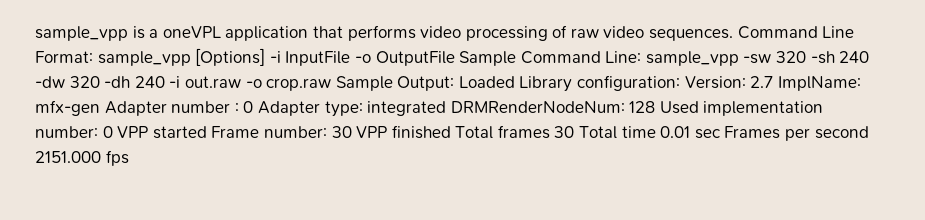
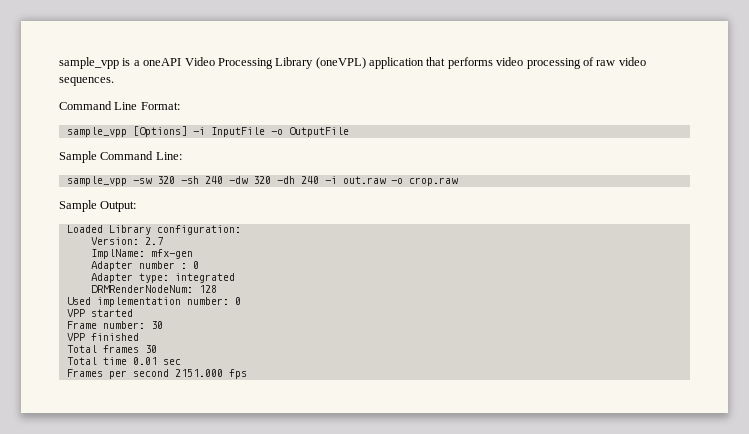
- sample_vpp is a oneVPL application that performs video processing of raw video sequences. Command Line Format: sample_vpp [Options] -i InputFile -o OutputFile Sample Command Line: sample_vpp -sw 320 -sh 240 -dw 320 -dh 240 -i out.raw -o crop.raw Sample Output: Loaded Library configuration: Version:
+ sample_vpp is a oneAPI Video Processing Library (oneVPL) application that performs video processing of raw video sequences.
+ Command Line Format:
+ sample_vpp [Options] -i InputFile -o OutputFile
+ Sample Command Line:
+ sample_vpp -sw 320 -sh 240 -dw 320 -dh 240 -i out.raw -o crop.raw
+ Sample Output:
+ Loaded Library configuration:
+ Version:
- 2.7 ImplName:
+ 2.7
+ ImplName:
- mfx-gen Adapter number : 0 Adapter type:
+ mfx-gen
+ Adapter number : 0
+ Adapter type:
- integrated DRMRenderNodeNum:
+ integrated
+ DRMRenderNodeNum:
- 128 Used implementation number: 0 VPP started Frame number: 30 VPP finished Total frames 30 Total time 0.01 sec Frames per second 2151.000 fps
+ 128
+ Used implementation number: 0
+ VPP started
+ Frame number: 30
+ VPP finished
+ Total frames 30
+ Total time 0.01 sec
+ Frames per second 2151.000 fps

